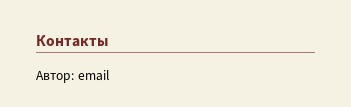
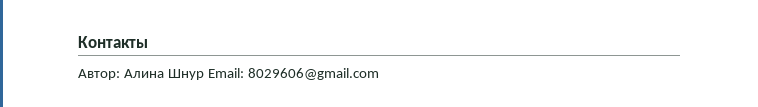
- Автор: email
+ Автор: Алина Шнур Email: 8029606@gmail.com

